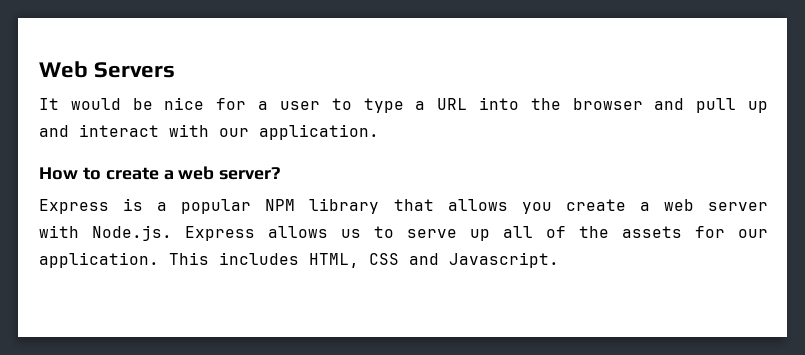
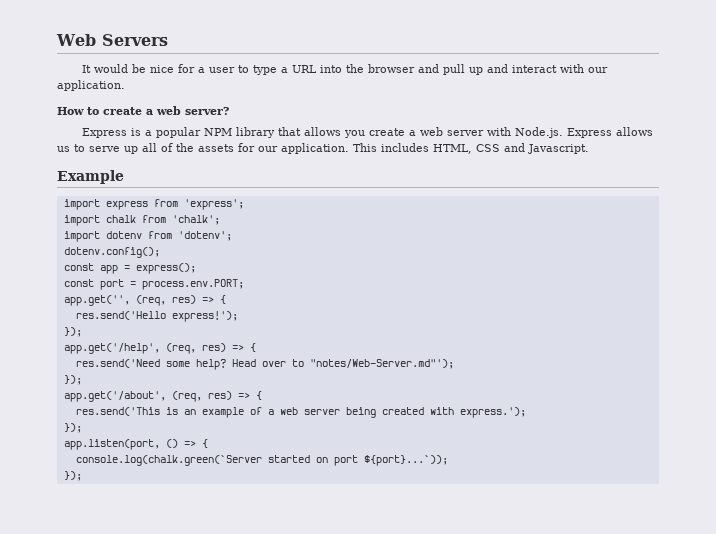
+ Example
+ import express from 'express';
+ import chalk from 'chalk';
+ import dotenv from 'dotenv';
+ dotenv.config();
+ const app = express();
+ const port = process.env.PORT;
+ app.get('', (req, res) => {
+ res.send('Hello express!');
+ });
+ app.get('/help', (req, res) => {
+ res.send('Need some help? Head over to "notes/Web-Server.md"');
+ });
+ app.get('/about', (req, res) => {
+ res.send('This is an example of a web server being created with express.');
+ });
+ app.listen(port, () => {
+ console.log(chalk.green(`Server started on port ${port}...`));
+ });

